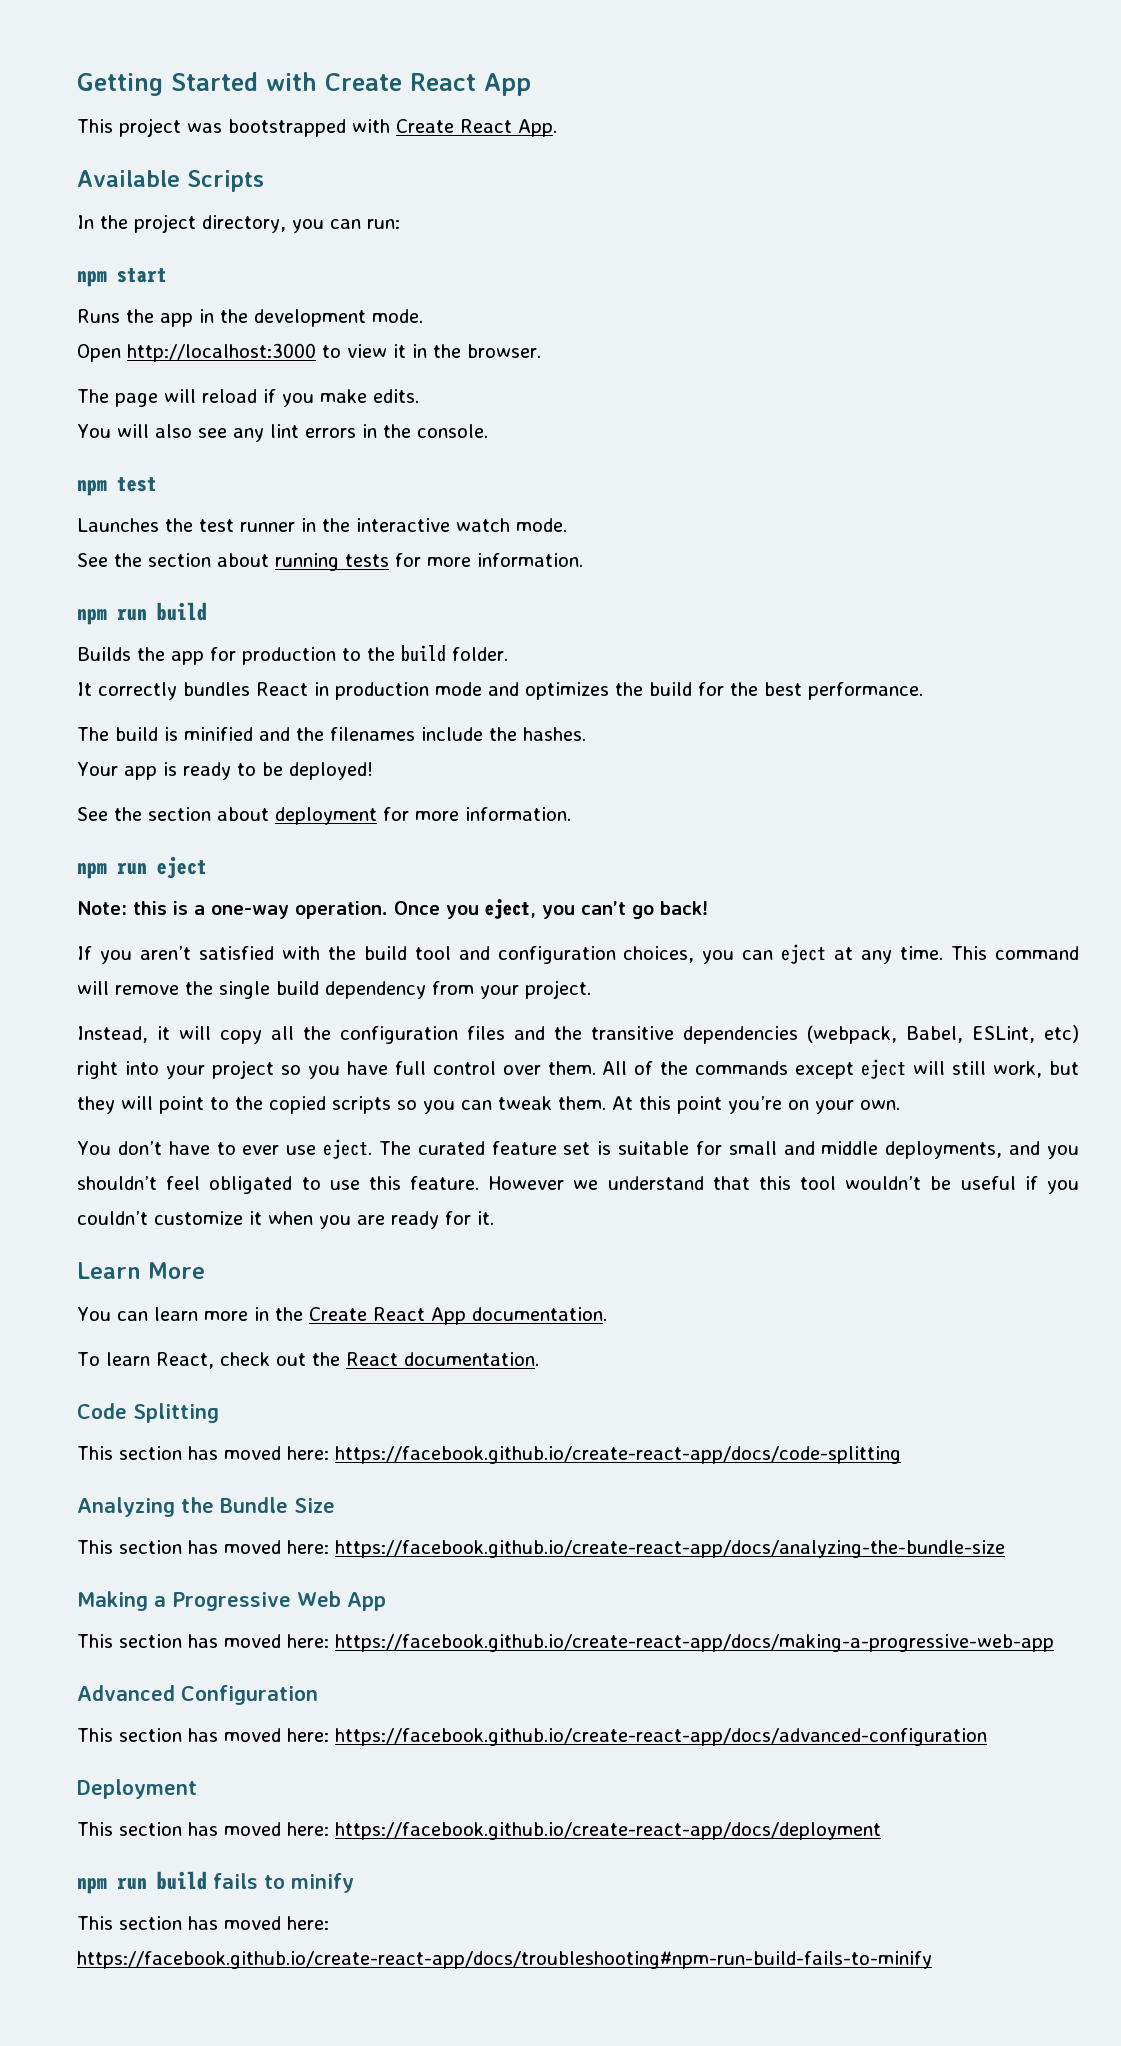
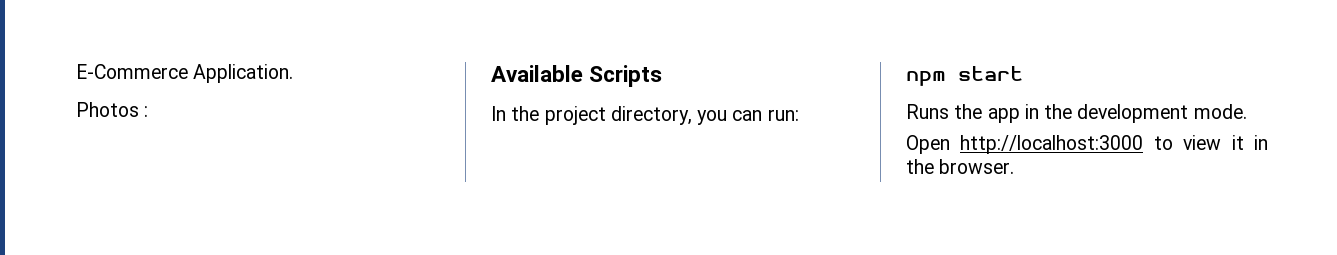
- Getting Started with Create React App
- This project was bootstrapped with Create React App.
+ E-Commerce Application.
+ Photos :
- The page will reload if you make edits.
- You will also see any lint errors in the console.
- npm test
- Launches the test runner in the interactive watch mode.
- See the section about running tests for more information.
- npm run build
- Builds the app for production to the build folder.
- It correctly bundles React in production mode and optimizes the build for the best performance.
- The build is minified and the filenames include the hashes.
- Your app is ready to be deployed!
- See the section about deployment for more information.
- npm run eject
- Note: this is a one-way operation. Once you eject, you can’t go back!
- If you aren’t satisfied with the build tool and configuration choices, you can eject at any time. This command will remove the single build dependency from your project.
- Instead, it will copy all the configuration files and the transitive dependencies (webpack, Babel, ESLint, etc) right into your project so you have full control over them. All of the commands except eject will still work, but they will point to the copied scripts so you can tweak them. At this point you’re on your own.
- You don’t have to ever use eject. The curated feature set is suitable for small and middle deployments, and you shouldn’t feel obligated to use this feature. However we understand that this tool wouldn’t be useful if you couldn’t customize it when you are ready for it.
- Learn More
- You can learn more in the Create React App documentation.
- To learn React, check out the React documentation.
- Code Splitting
- This section has moved here: https://facebook.github.io/create-react-app/docs/code-splitting
- Analyzing the Bundle Size
- This section has moved here: https://facebook.github.io/create-react-app/docs/analyzing-the-bundle-size
- Making a Progressive Web App
- This section has moved here: https://facebook.github.io/create-react-app/docs/making-a-progressive-web-app
- Advanced Configuration
- This section has moved here: https://facebook.github.io/create-react-app/docs/advanced-configuration
- Deployment
- This section has moved here: https://facebook.github.io/create-react-app/docs/deployment
- npm run build fails to minify
- This section has moved here: https://facebook.github.io/create-react-app/docs/troubleshooting#npm-run-build-fails-to-minify

